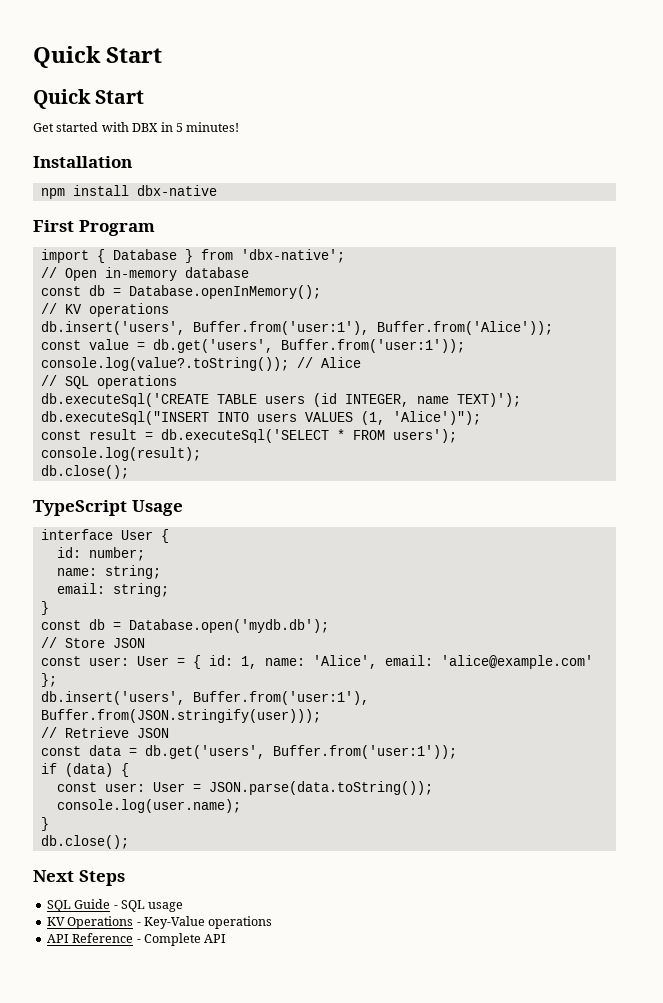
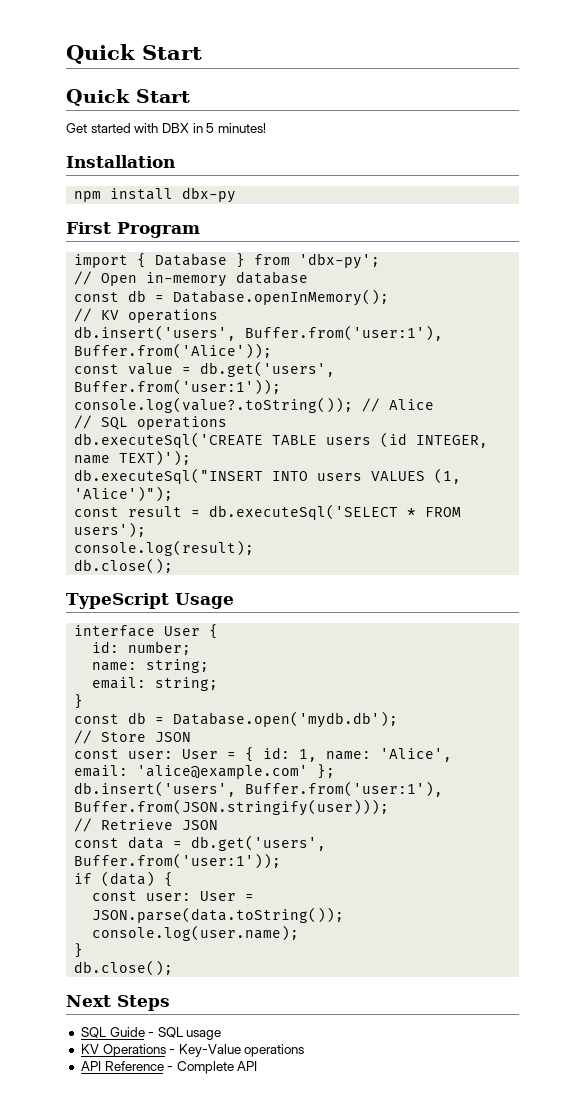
- npm install dbx-native
+ npm install dbx-py
- import { Database } from 'dbx-native';
+ import { Database } from 'dbx-py';

